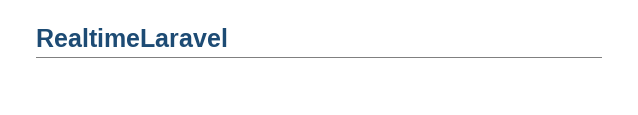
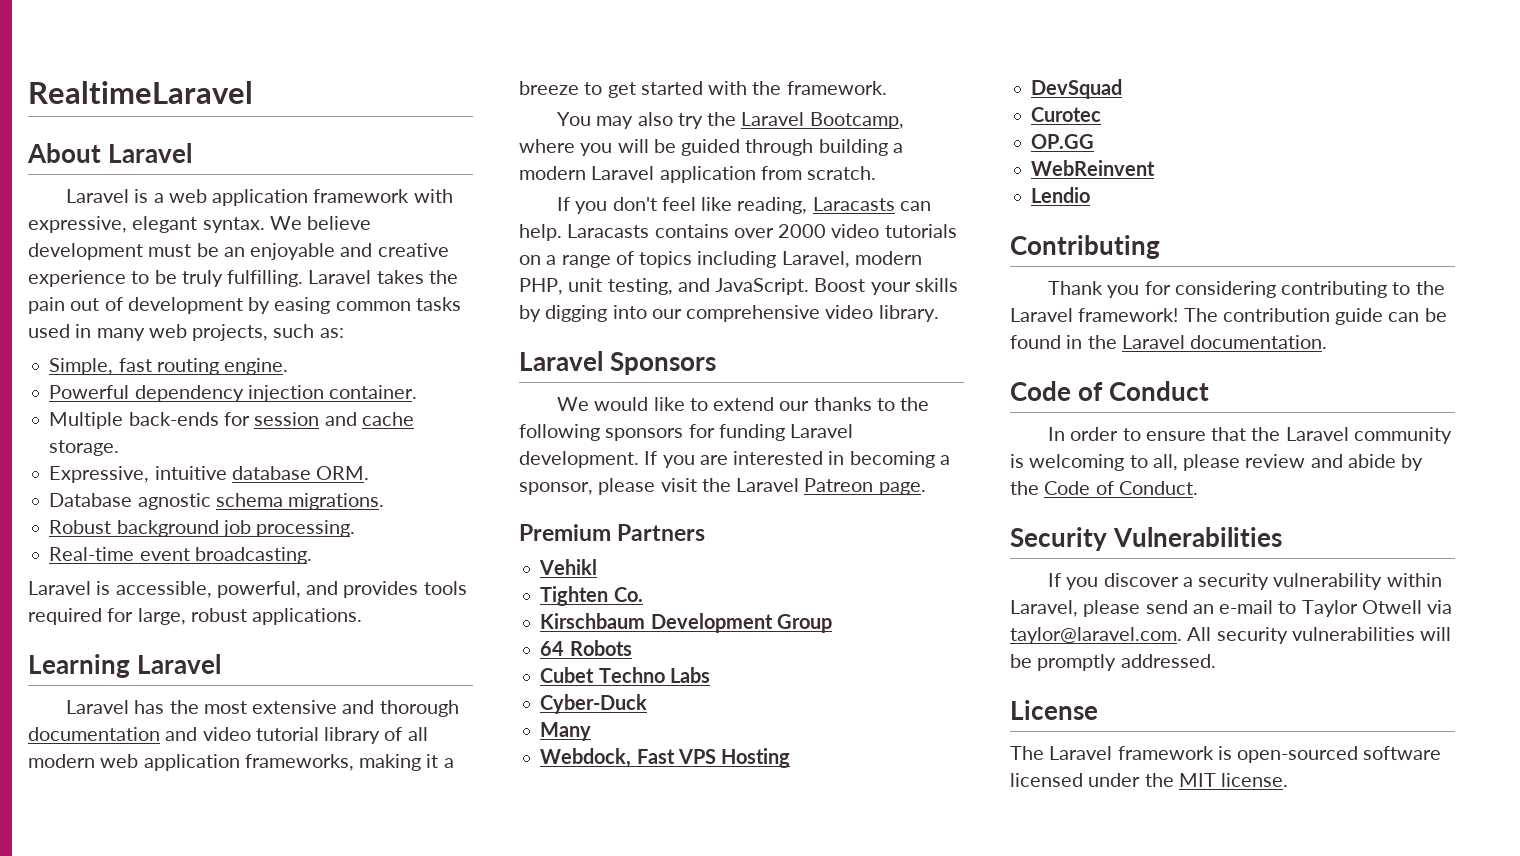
+ About Laravel
+ Laravel is a web application framework with expressive, elegant syntax. We believe development must be an enjoyable and creative experience to be truly fulfilling. Laravel takes the pain out of development by easing common tasks used in many web projects, such as:
+ Simple, fast routing engine.
+ Powerful dependency injection container.
+ Multiple back-ends for session and cache storage.
+ Expressive, intuitive database ORM.
+ Database agnostic schema migrations.
+ Robust background job processing.
+ Real-time event broadcasting.
+ Laravel is accessible, powerful, and provides tools required for large, robust applications.
+ Learning Laravel
+ Laravel has the most extensive and thorough documentation and video tutorial library of all modern web application frameworks, making it a breeze to get started with the framework.
+ You may also try the Laravel Bootcamp, where you will be guided through building a modern Laravel application from scratch.
+ If you don't feel like reading, Laracasts can help. Laracasts contains over 2000 video tutorials on a range of topics including Laravel, modern PHP, unit testing, and JavaScript. Boost your skills by digging into our comprehensive video library.
+ Laravel Sponsors
+ We would like to extend our thanks to the following sponsors for funding Laravel development. If you are interested in becoming a sponsor, please visit the Laravel Patreon page.
+ Premium Partners
+ Vehikl
+ Tighten Co.
+ Kirschbaum Development Group
+ 64 Robots
+ Cubet Techno Labs
+ Cyber-Duck
+ Many
+ Webdock, Fast VPS Hosting
+ DevSquad
+ Curotec
+ OP.GG
+ WebReinvent
+ Lendio
+ Contributing
+ Thank you for considering contributing to the Laravel framework! The contribution guide can be found in the Laravel documentation.
+ Code of Conduct
+ In order to ensure that the Laravel community is welcoming to all, please review and abide by the Code of Conduct.
+ Security Vulnerabilities
+ If you discover a security vulnerability within Laravel, please send an e-mail to Taylor Otwell via taylor@laravel.com. All security vulnerabilities will be promptly addressed.
+ License
+ The Laravel framework is open-sourced software licensed under the MIT license.

